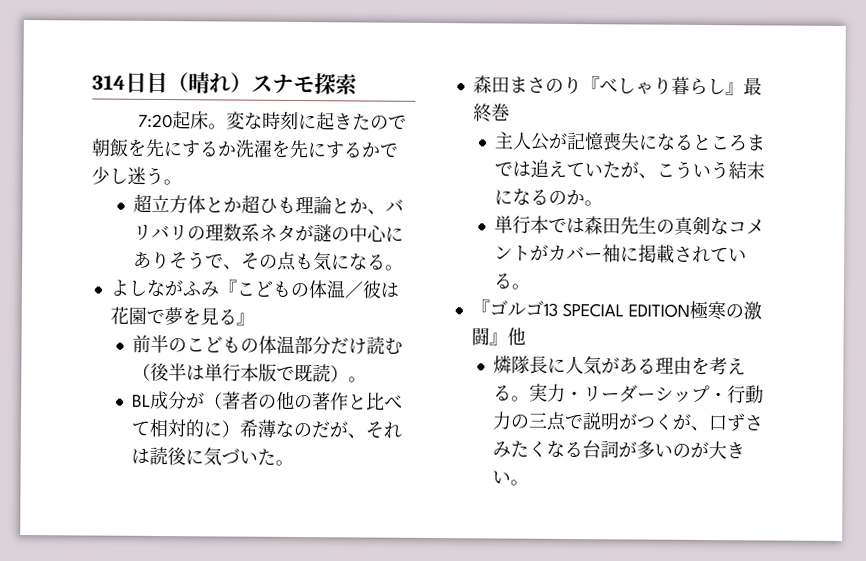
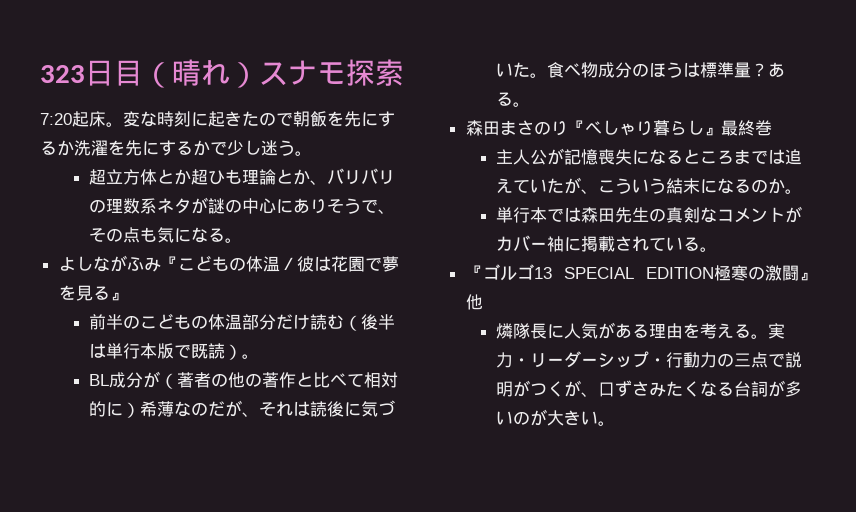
- 314日目（晴れ）スナモ探索
+ 323日目（晴れ）スナモ探索
+ 食べ物成分のほうは標準量？ある。

